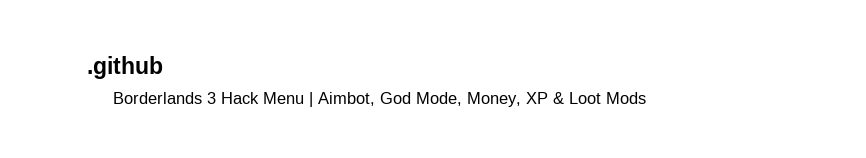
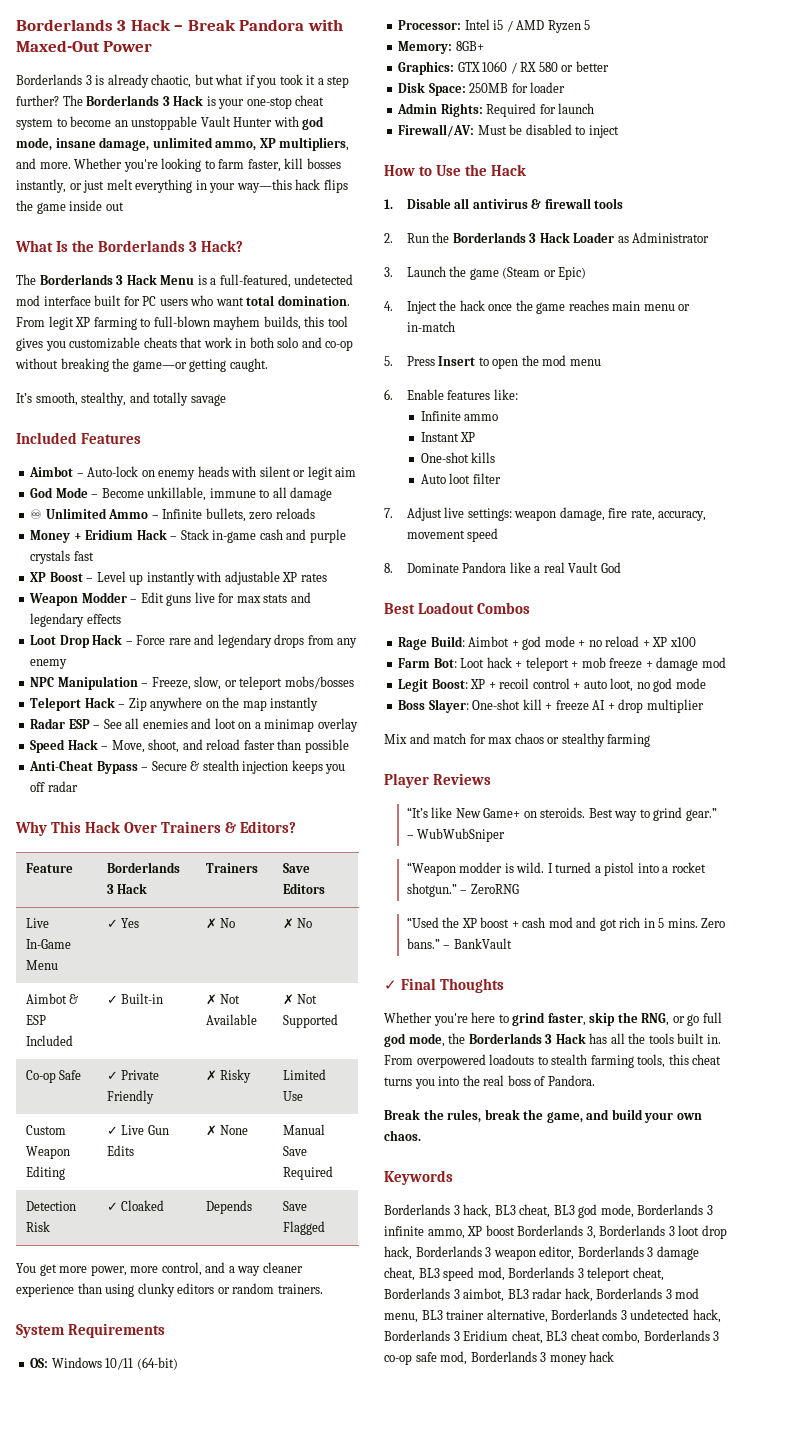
- .github
- Borderlands 3 Hack Menu | Aimbot, God Mode, Money, XP & Loot Mods
+ Borderlands 3 Hack – Break Pandora with Maxed-Out Power
+ Borderlands 3 is already chaotic, but what if you took it a step further? The Borderlands 3 Hack is your one-stop cheat system to become an unstoppable Vault Hunter with god mode, insane damage, unlimited ammo, XP multipliers, and more. Whether you're looking to farm faster, kill bosses instantly, or just melt everything in your way—this hack flips the game inside out
+ What Is the Borderlands 3 Hack?
+ The Borderlands 3 Hack Menu is a full-featured, undetected mod interface built for PC users who want total domination. From legit XP farming to full-blown mayhem builds, this tool gives you customizable cheats that work in both solo and co-op without breaking the game—or getting caught.
+ It’s smooth, stealthy, and totally savage
+ Included Features
+ Aimbot – Auto-lock on enemy heads with silent or legit aim
+ God Mode – Become unkillable, immune to all damage
+ ♾ Unlimited Ammo – Infinite bullets, zero reloads
+ Money + Eridium Hack – Stack in-game cash and purple crystals fast
+ XP Boost – Level up instantly with adjustable XP rates
+ Weapon Modder – Edit guns live for max stats and legendary effects
+ Loot Drop Hack – Force rare and legendary drops from any enemy
+ NPC Manipulation – Freeze, slow, or teleport mobs/bosses
+ Teleport Hack – Zip anywhere on the map instantly
+ Radar ESP – See all enemies and loot on a minimap overlay
+ Speed Hack – Move, shoot, and reload faster than possible
+ Anti-Cheat Bypass – Secure & stealth injection keeps you off radar
+ Why This Hack Over Trainers & Editors?
+ Feature | Borderlands 3 Hack | Trainers | Save Editors
+ Live In-Game Menu | ✓ Yes | ✗ No | ✗ No
+ Aimbot & ESP Included | ✓ Built-in | ✗ Not Available | ✗ Not Supported
+ Co-op Safe | ✓ Private Friendly | ✗ Risky | Limited Use
+ Custom Weapon Editing | ✓ Live Gun Edits | ✗ None | Manual Save Required
+ Detection Risk | ✓ Cloaked | Depends | Save Flagged
+ You get more power, more control, and a way cleaner experience than using clunky editors or random trainers.
+ System Requirements
+ OS: Windows 10/11 (64-bit)
+ Processor: Intel i5 / AMD Ryzen 5
+ Memory: 8GB+
+ Graphics: GTX 1060 / RX 580 or better
+ Disk Space: 250MB for loader
+ Admin Rights: Required for launch
+ Firewall/AV: Must be disabled to inject
+ How to Use the Hack
+ 1. Disable all antivirus & firewall tools
+ 2. Run the Borderlands 3 Hack Loader as Administrator
+ 3. Launch the game (Steam or Epic)
+ 4. Inject the hack once the game reaches main menu or in-match
+ 5. Press Insert to open the mod menu
+ 6. Enable features like:
+ Infinite ammo
+ Instant XP
+ One-shot kills
+ Auto loot filter
+ 7. Adjust live settings: weapon damage, fire rate, accuracy, movement speed
+ 8. Dominate Pandora like a real Vault God
+ Best Loadout Combos
+ Rage Build: Aimbot + god mode + no reload + XP x100
+ Farm Bot: Loot hack + teleport + mob freeze + damage mod
+ Legit Boost: XP + recoil control + auto loot, no god mode
+ Boss Slayer: One-shot kill + freeze AI + drop multiplier
+ Mix and match for max chaos or stealthy farming
+ Player Reviews
+ “It’s like New Game+ on steroids. Best way to grind gear.” – WubWubSniper
+ “Weapon modder is wild. I turned a pistol into a rocket shotgun.” – ZeroRNG
+ “Used the XP boost + cash mod and got rich in 5 mins. Zero bans.” – BankVault
+ ✓ Final Thoughts
+ Whether you're here to grind faster, skip the RNG, or go full god mode, the Borderlands 3 Hack has all the tools built in. From overpowered loadouts to stealth farming tools, this cheat turns you into the real boss of Pandora.
+ Break the rules, break the game, and build your own chaos.
+ Keywords
+ Borderlands 3 hack, BL3 cheat, BL3 god mode, Borderlands 3 infinite ammo, XP boost Borderlands 3, Borderlands 3 loot drop hack, Borderlands 3 weapon editor, Borderlands 3 damage cheat, BL3 speed mod, Borderlands 3 teleport cheat, Borderlands 3 aimbot, BL3 radar hack, Borderlands 3 mod menu, BL3 trainer alternative, Borderlands 3 undetected hack, Borderlands 3 Eridium cheat, BL3 cheat combo, Borderlands 3 co-op safe mod, Borderlands 3 money hack

